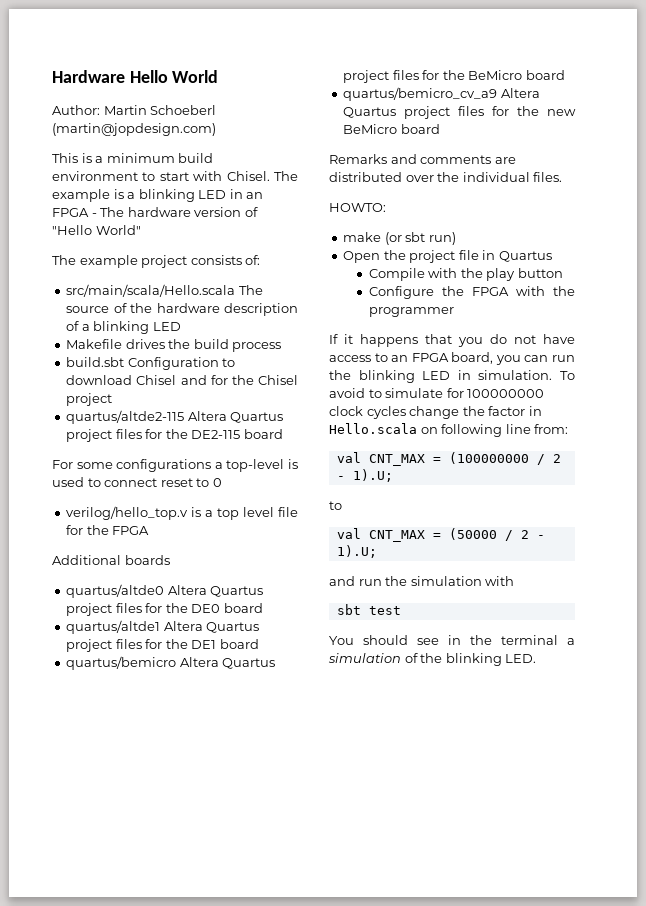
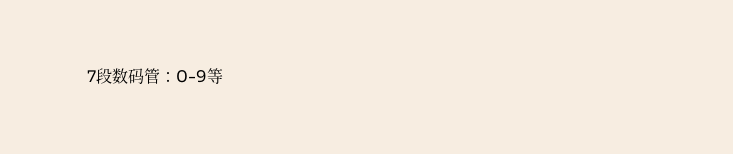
- Hardware Hello World
- Author: Martin Schoeberl (martin@jopdesign.com)
- This is a minimum build environment to start with Chisel. The example is a blinking LED in an FPGA - The hardware version of "Hello World"
- The example project consists of:
- src/main/scala/Hello.scala The source of the hardware description of a blinking LED
- Makefile drives the build process
- build.sbt Configuration to download Chisel and for the Chisel project
- quartus/altde2-115 Altera Quartus project files for the DE2-115 board
- For some configurations a top-level is used to connect reset to 0
- verilog/hello_top.v is a top level file for the FPGA
- Additional boards
- quartus/altde0 Altera Quartus project files for the DE0 board
- quartus/altde1 Altera Quartus project files for the DE1 board
- quartus/bemicro Altera Quartus project files for the BeMicro board
- quartus/bemicro_cv_a9 Altera Quartus project files for the new BeMicro board
- Remarks and comments are distributed over the individual files.
- HOWTO:
- make (or sbt run)
- Open the project file in Quartus
- Compile with the play button
- Configure the FPGA with the programmer
- If it happens that you do not have access to an FPGA board, you can run the blinking LED in simulation. To avoid to simulate for 100000000 clock cycles change the factor in Hello.scala on following line from:
- val CNT_MAX = (100000000 / 2 - 1).U;
- to
- val CNT_MAX = (50000 / 2 - 1).U;
- and run the simulation with
- sbt test
- You should see in the terminal a simulation of the blinking LED.
+ 7段数码管：0-9等

